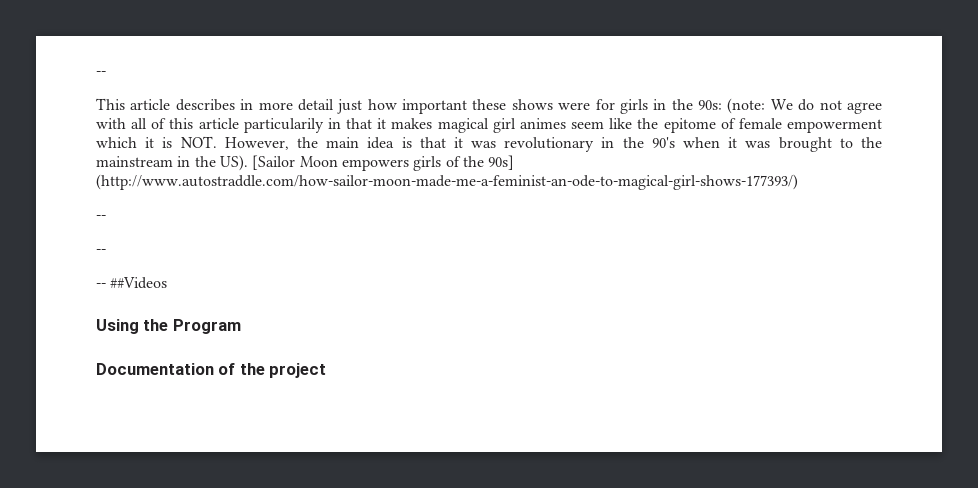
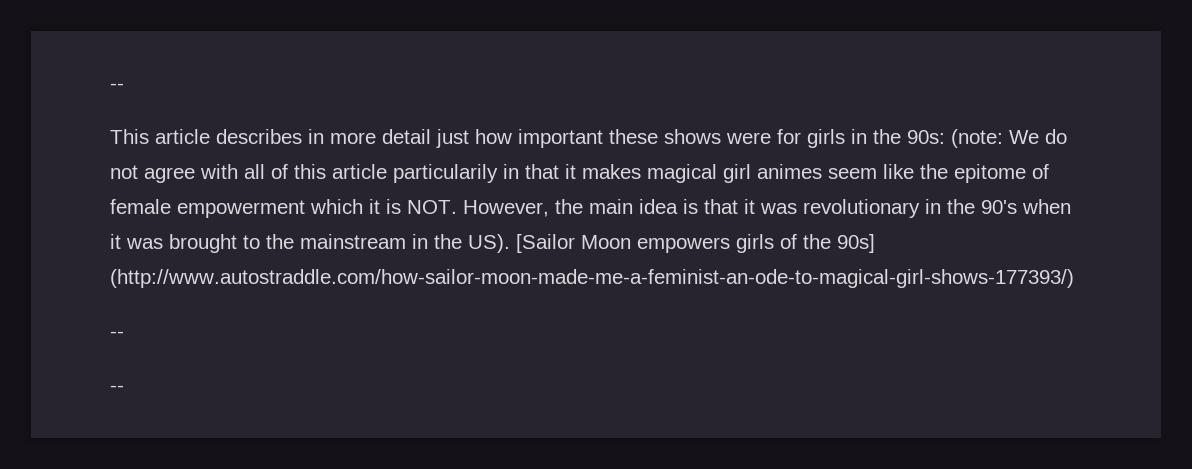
- -- ##Videos
- Using the Program
- Documentation of the project

